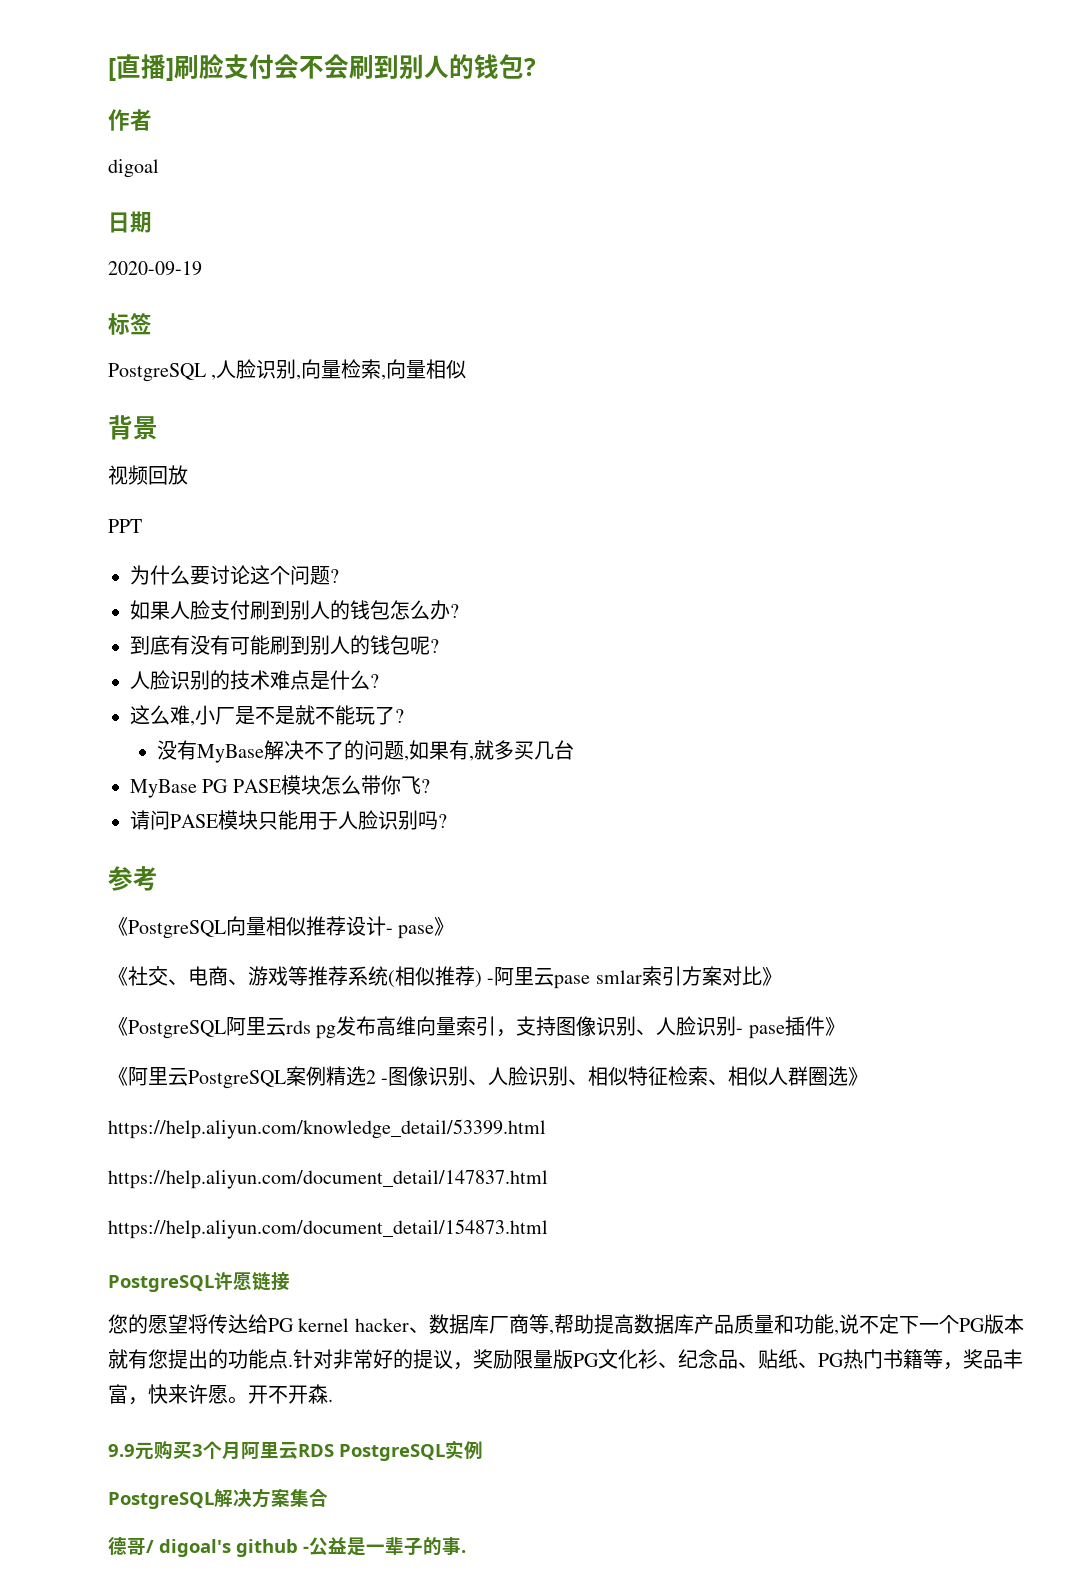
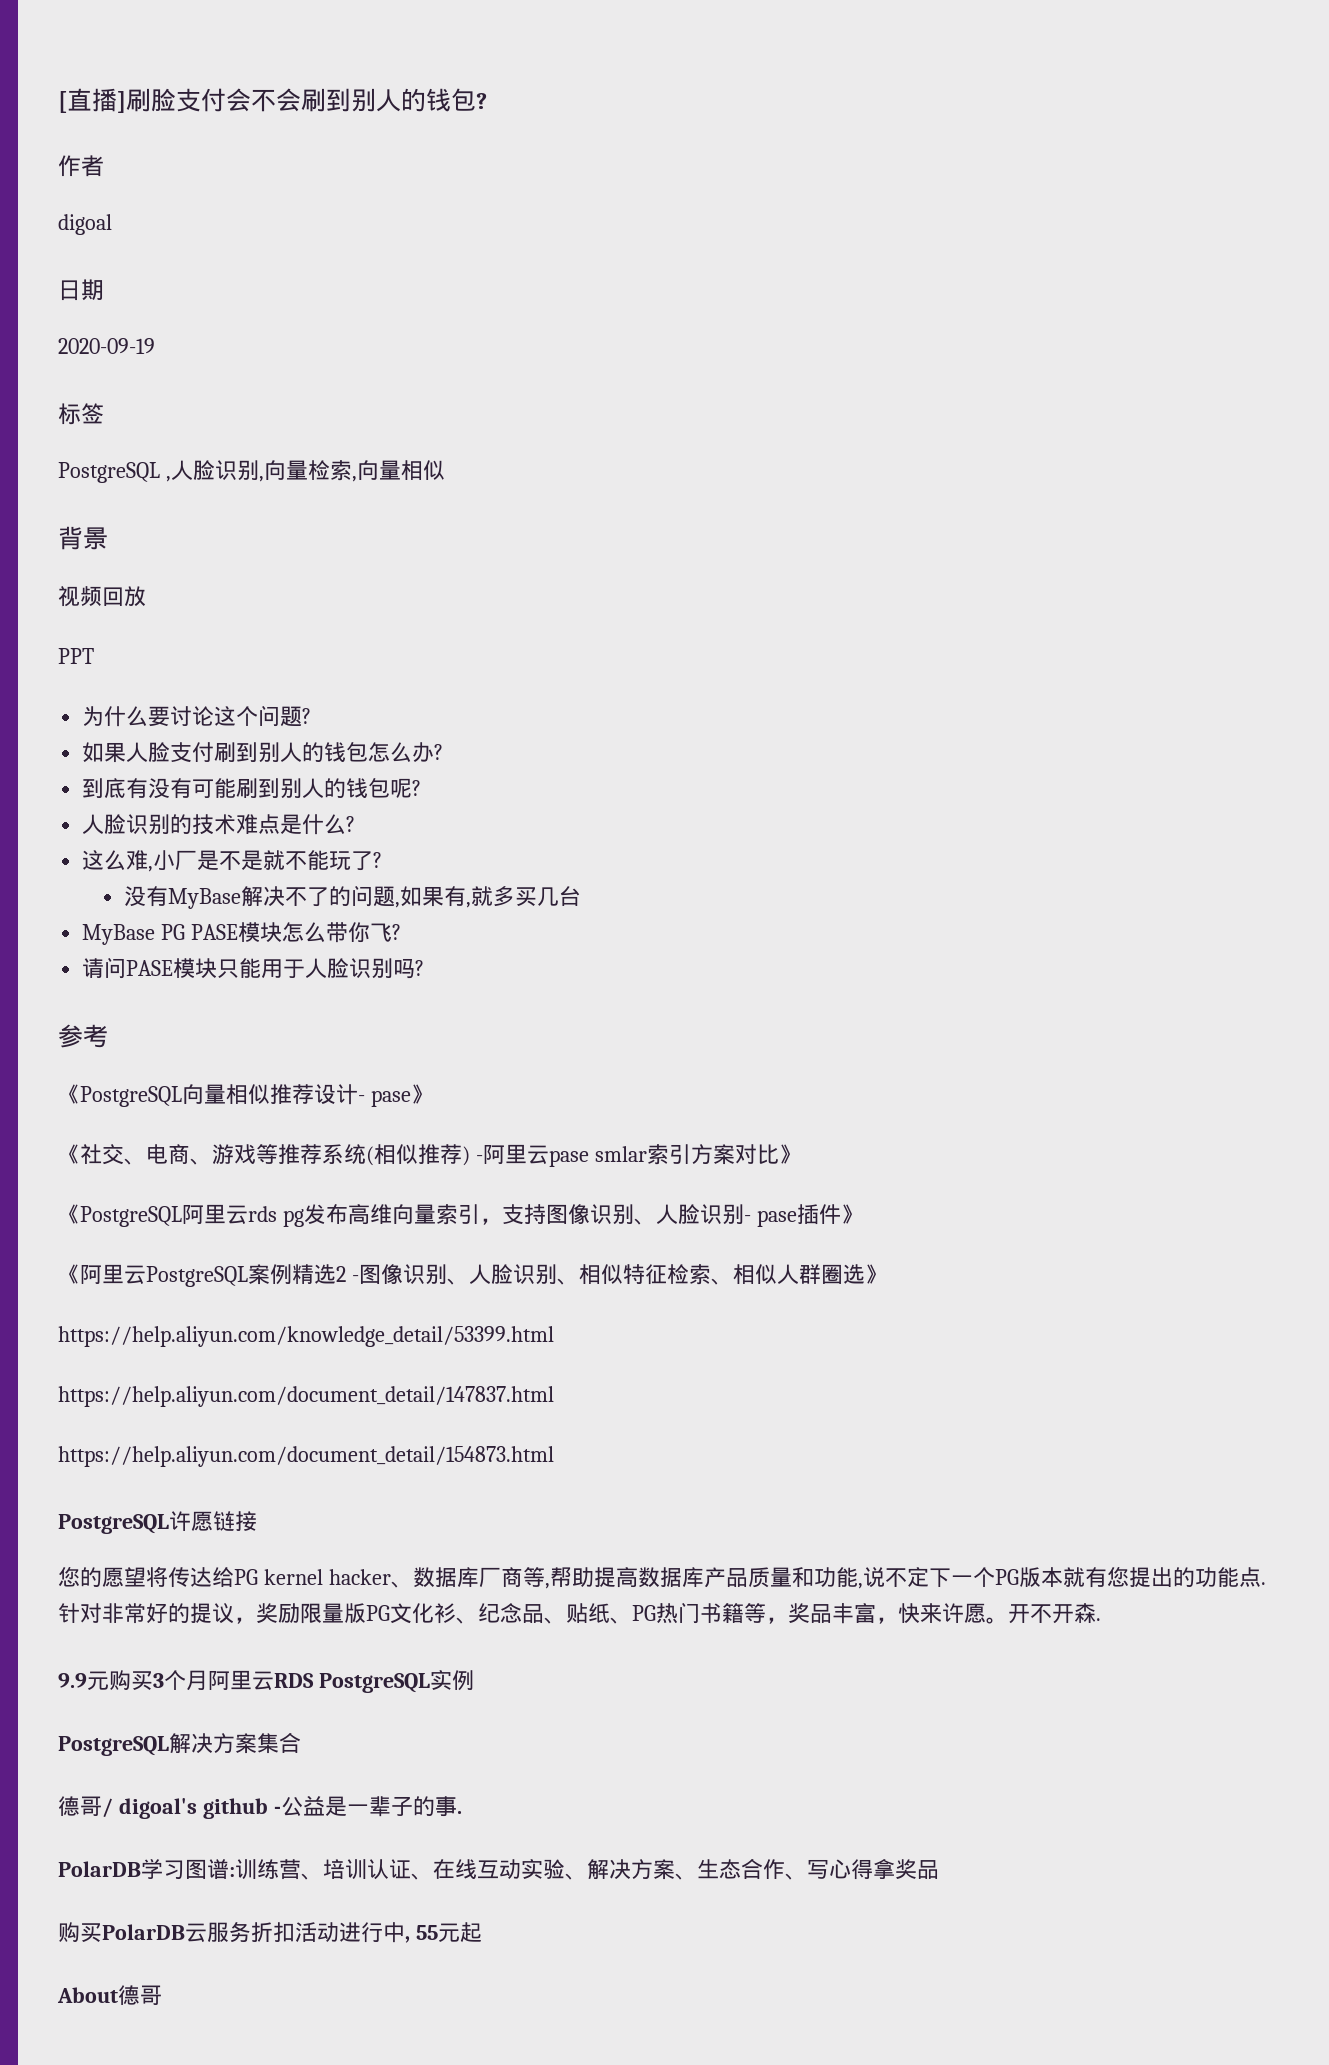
+ PolarDB学习图谱:训练营、培训认证、在线互动实验、解决方案、生态合作、写心得拿奖品
+ 购买PolarDB云服务折扣活动进行中, 55元起
+ About德哥

